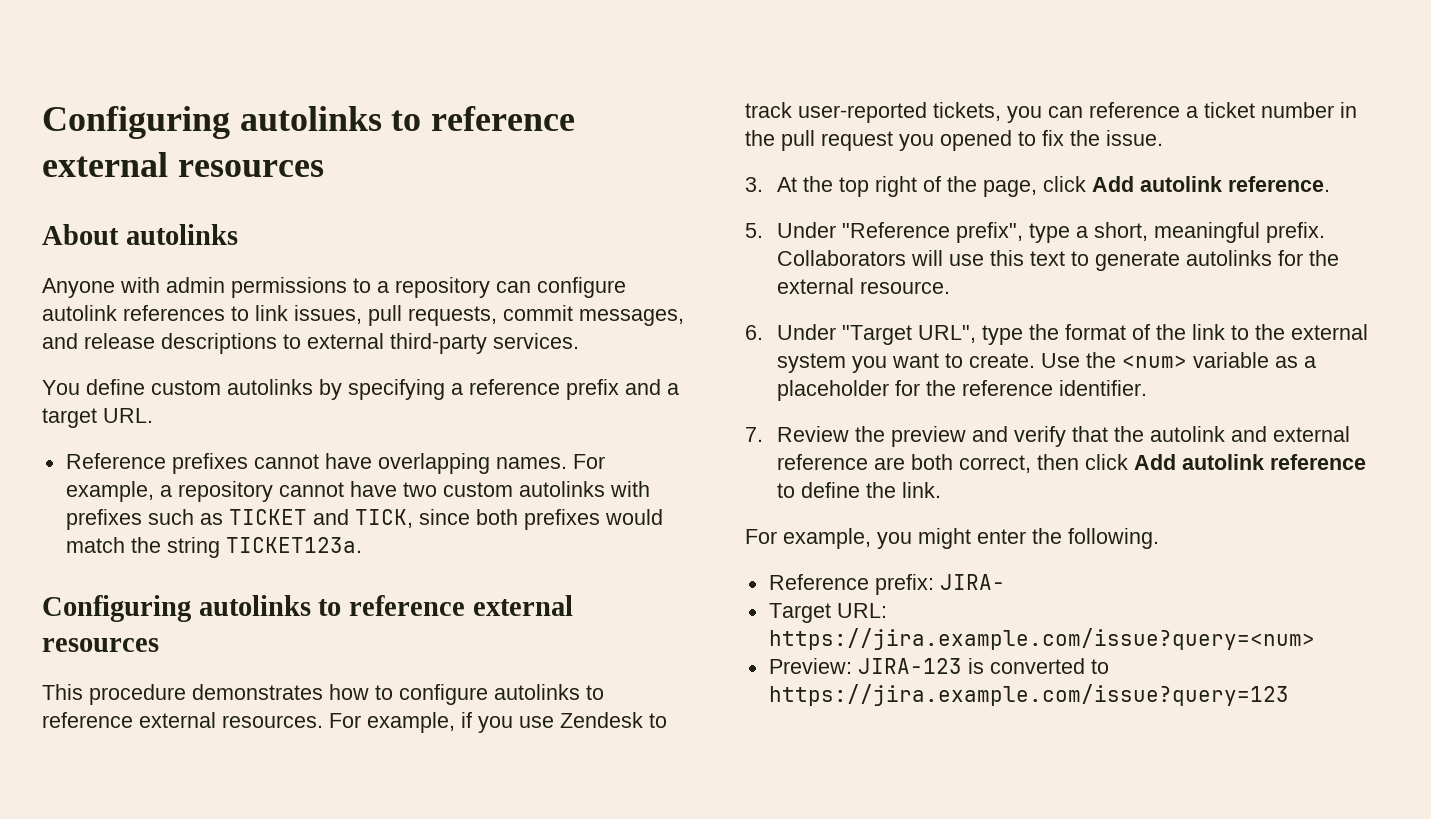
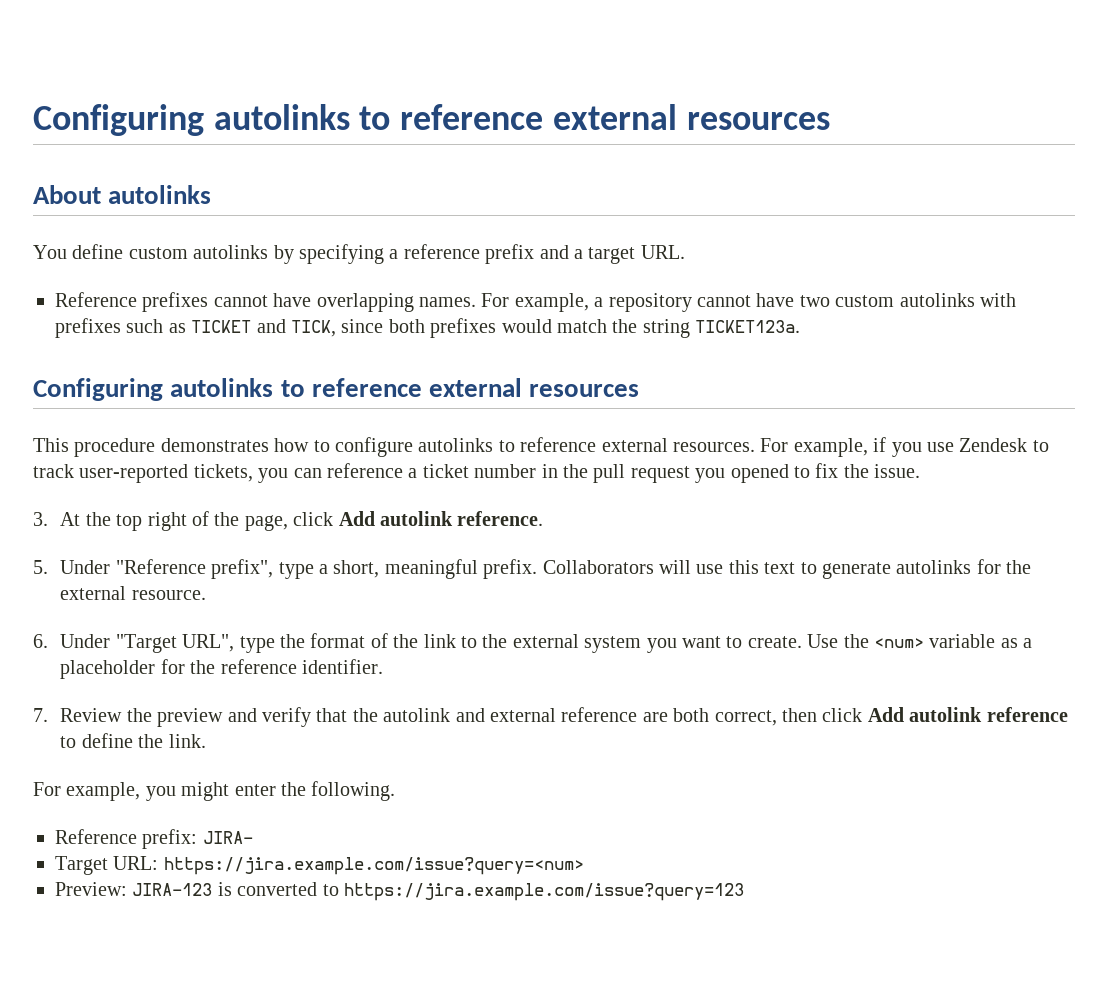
- Anyone with admin permissions to a repository can configure autolink references to link issues, pull requests, commit messages, and release descriptions to external third-party services.

